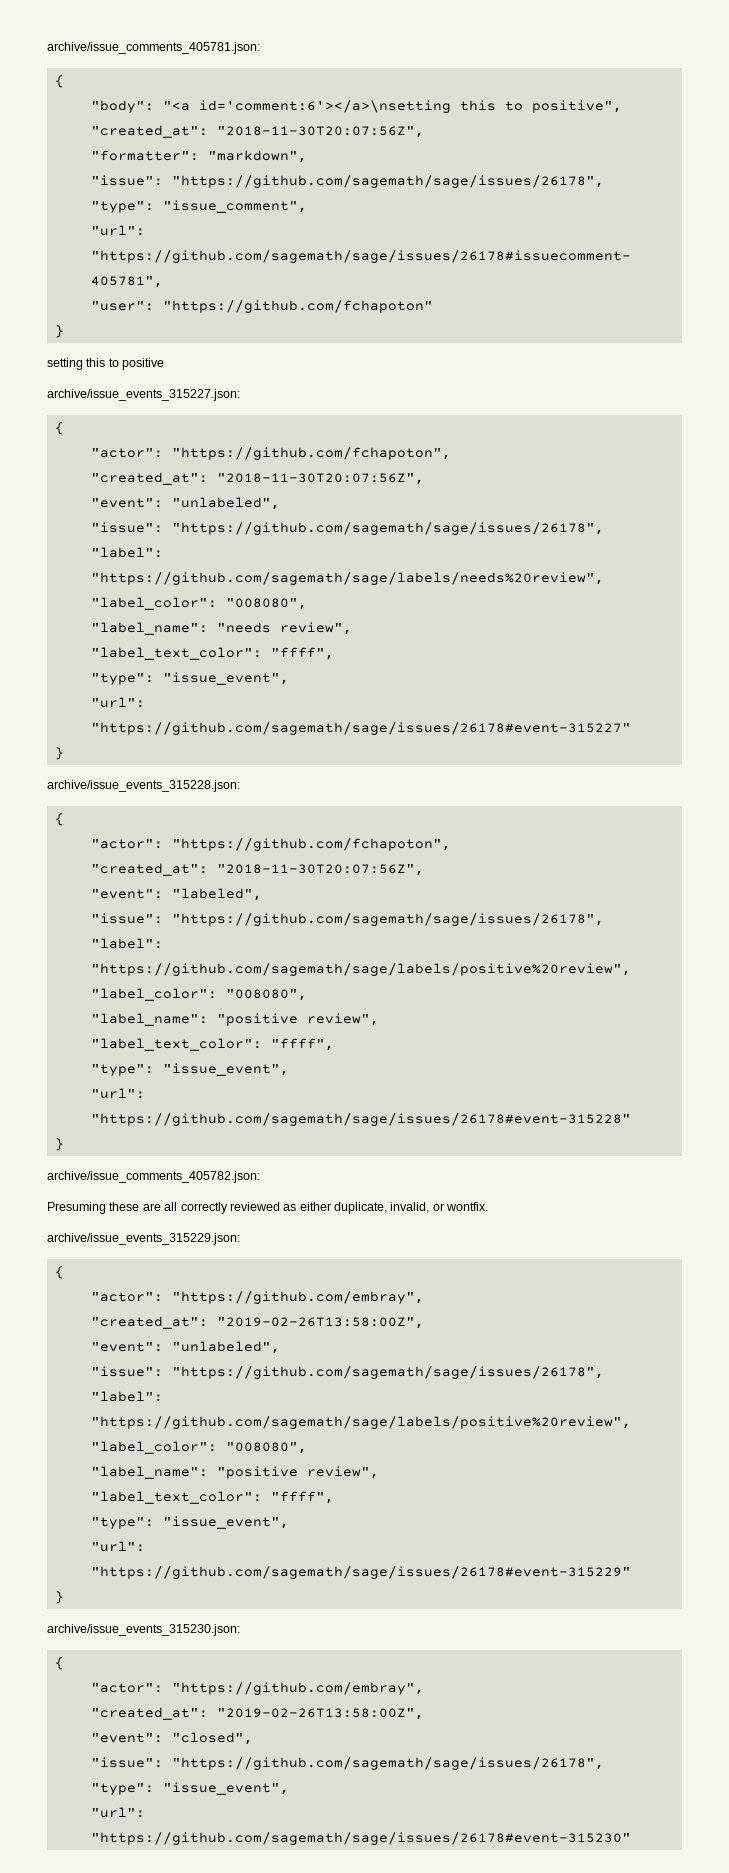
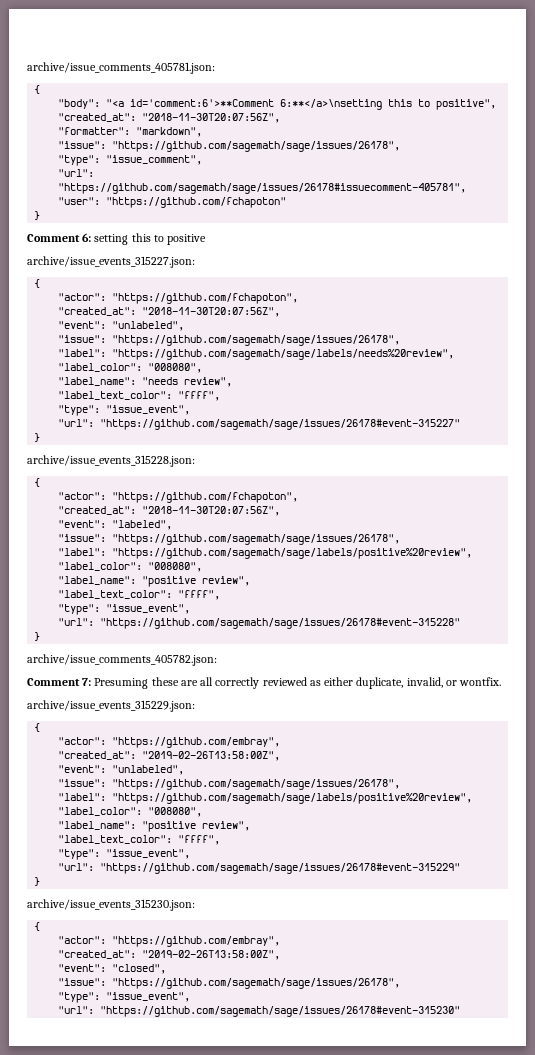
- "body": "<a id='comment:6'></a>\nsetting this to positive",
+ "body": "<a id='comment:6'>**Comment 6:**</a>\nsetting this to positive",
- setting this to positive
+ Comment 6: setting this to positive
- Presuming these are all correctly reviewed as either duplicate, invalid, or wontfix.
+ Comment 7: Presuming these are all correctly reviewed as either duplicate, invalid, or wontfix.

